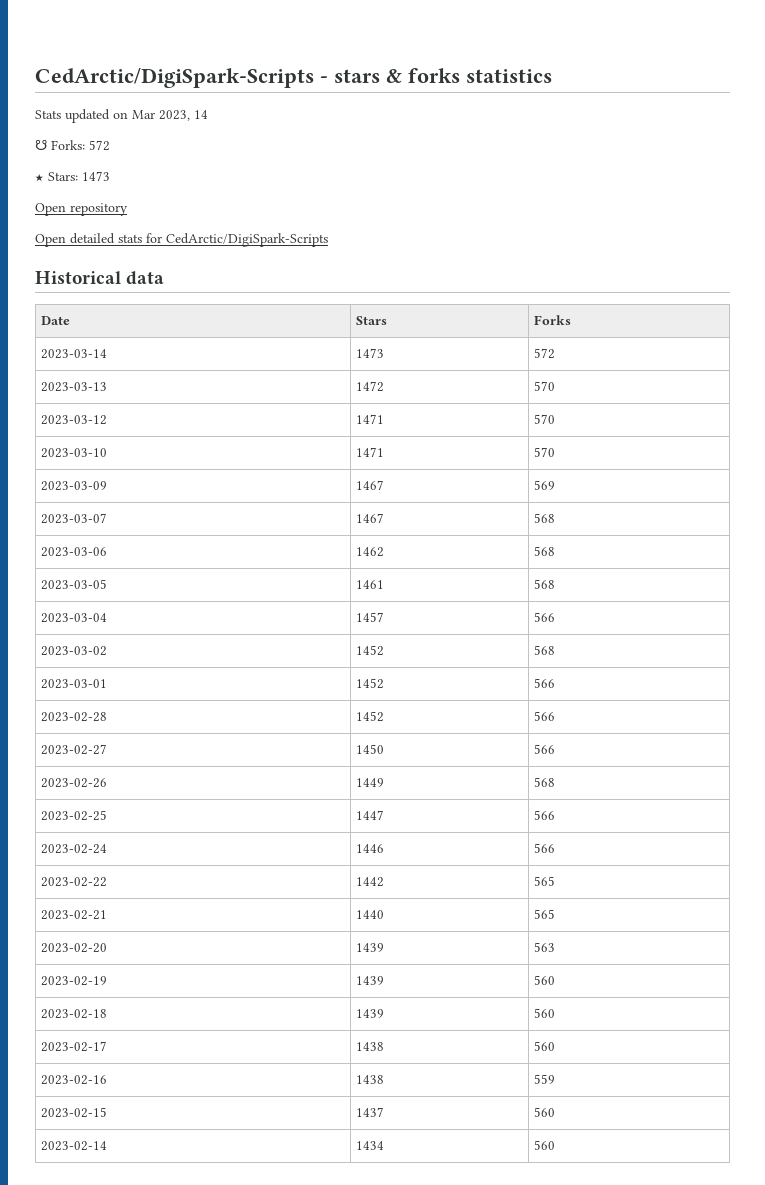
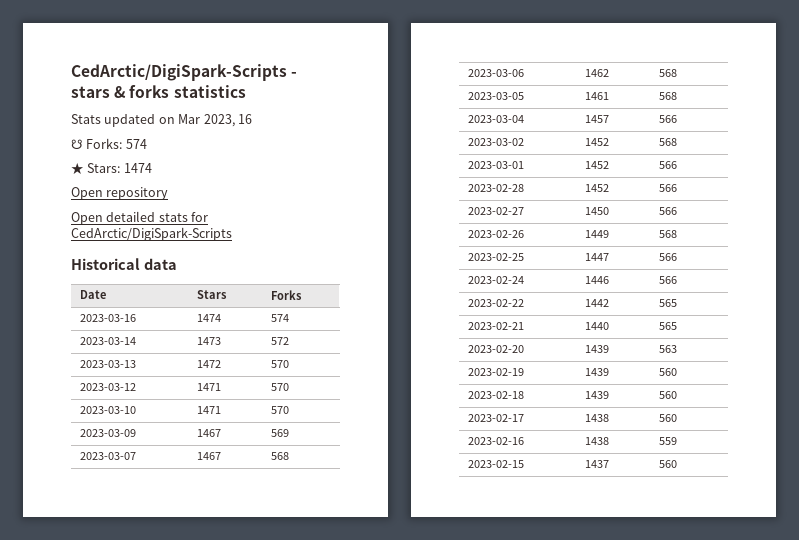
- Stats updated on Mar 2023, 14
+ Stats updated on Mar 2023, 16
- ☋ Forks: 572
+ ☋ Forks: 574
- ★ Stars: 1473
+ ★ Stars: 1474
+ 2023-03-16 | 1474 | 574
- 2023-02-14 | 1434 | 560

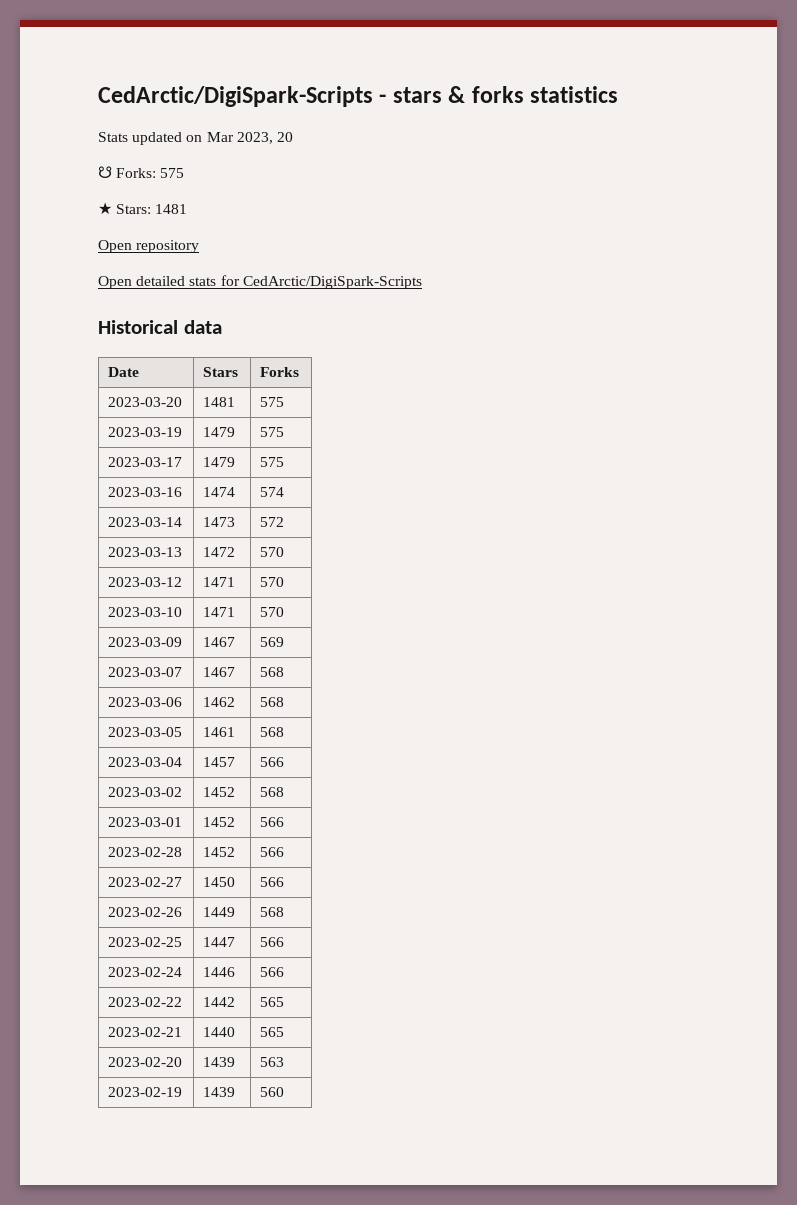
- Stats updated on Mar 2023, 16
+ Stats updated on Mar 2023, 20
- ☋ Forks: 574
+ ☋ Forks: 575
- ★ Stars: 1474
+ ★ Stars: 1481
+ 2023-03-20 | 1481 | 575
+ 2023-03-19 | 1479 | 575
+ 2023-03-17 | 1479 | 575
- 2023-02-18 | 1439 | 560
- 2023-02-17 | 1438 | 560
- 2023-02-16 | 1438 | 559
- 2023-02-15 | 1437 | 560

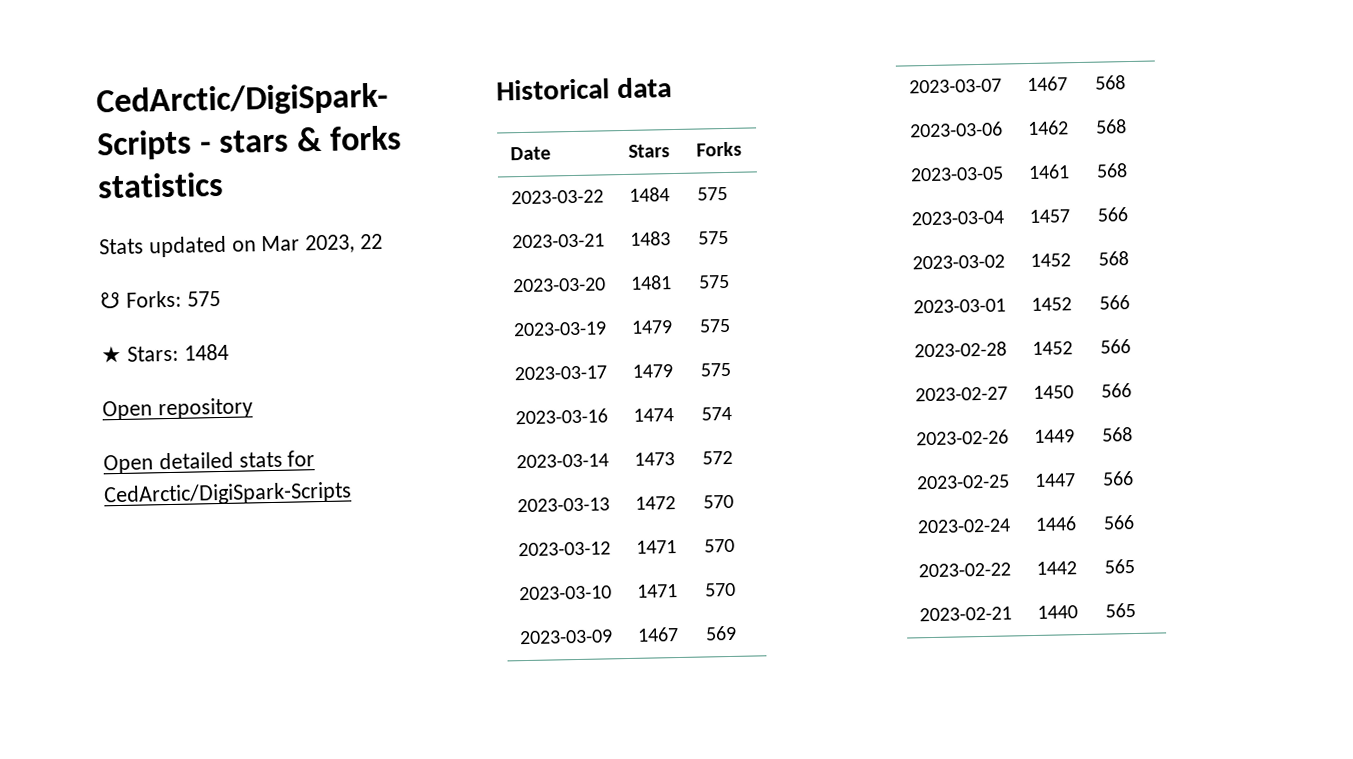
- Stats updated on Mar 2023, 20
+ Stats updated on Mar 2023, 22
- ★ Stars: 1481
+ ★ Stars: 1484
+ 2023-03-22 | 1484 | 575
+ 2023-03-21 | 1483 | 575
- 2023-02-20 | 1439 | 563
- 2023-02-19 | 1439 | 560

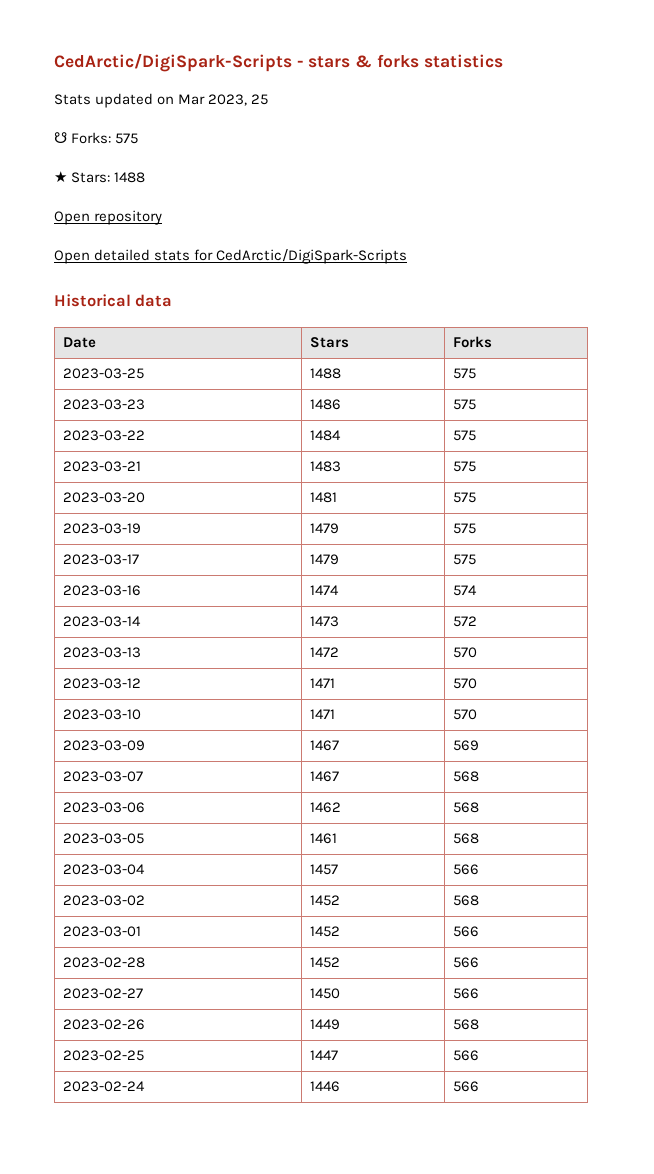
- Stats updated on Mar 2023, 22
+ Stats updated on Mar 2023, 25
- ★ Stars: 1484
+ ★ Stars: 1488
+ 2023-03-25 | 1488 | 575
+ 2023-03-23 | 1486 | 575
- 2023-02-22 | 1442 | 565
- 2023-02-21 | 1440 | 565

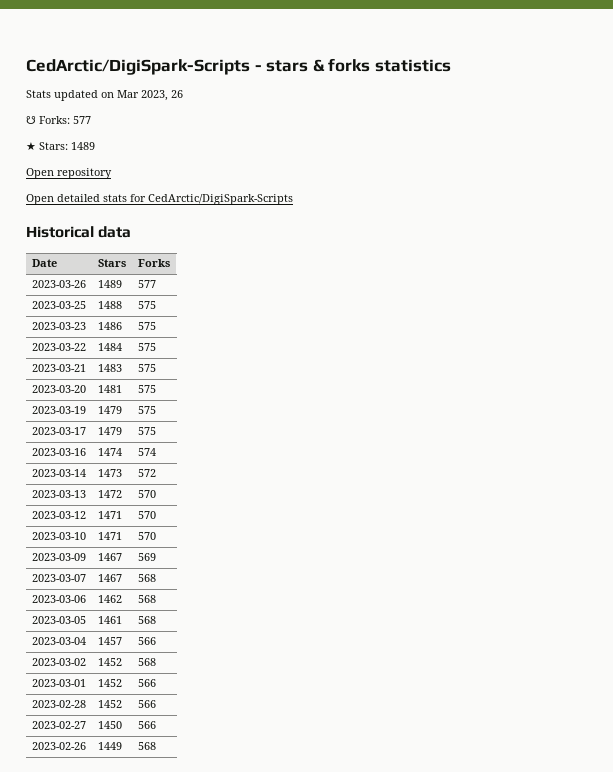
- Stats updated on Mar 2023, 25
+ Stats updated on Mar 2023, 26
- ☋ Forks: 575
+ ☋ Forks: 577
- ★ Stars: 1488
+ ★ Stars: 1489
+ 2023-03-26 | 1489 | 577
- 2023-02-25 | 1447 | 566
- 2023-02-24 | 1446 | 566

